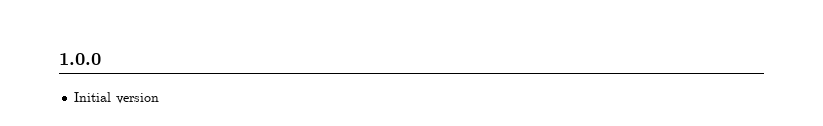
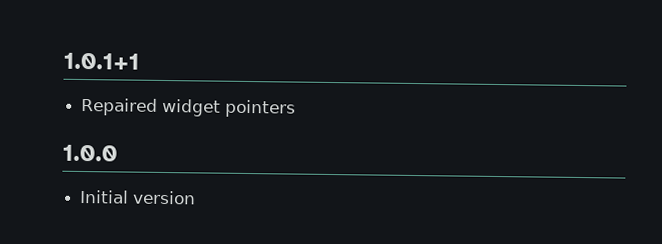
+ 1.0.1+1
+ Repaired widget pointers

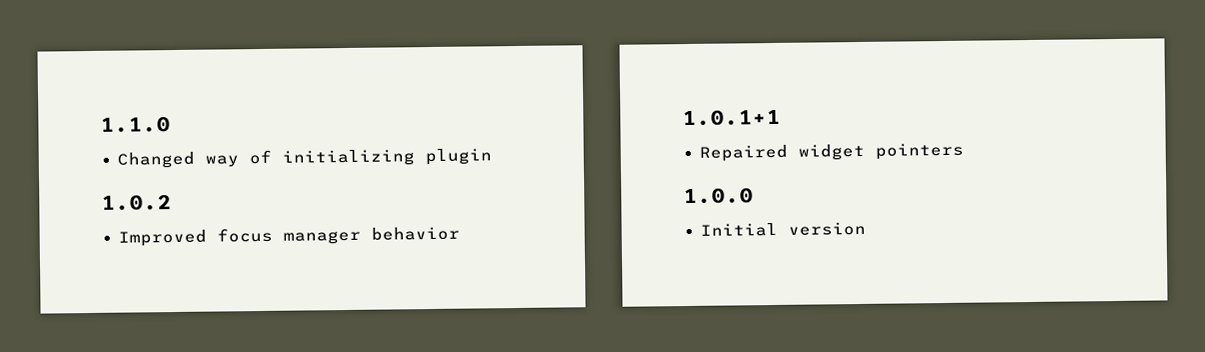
+ 1.1.0
+ Changed way of initializing plugin
+ 1.0.2
+ Improved focus manager behavior

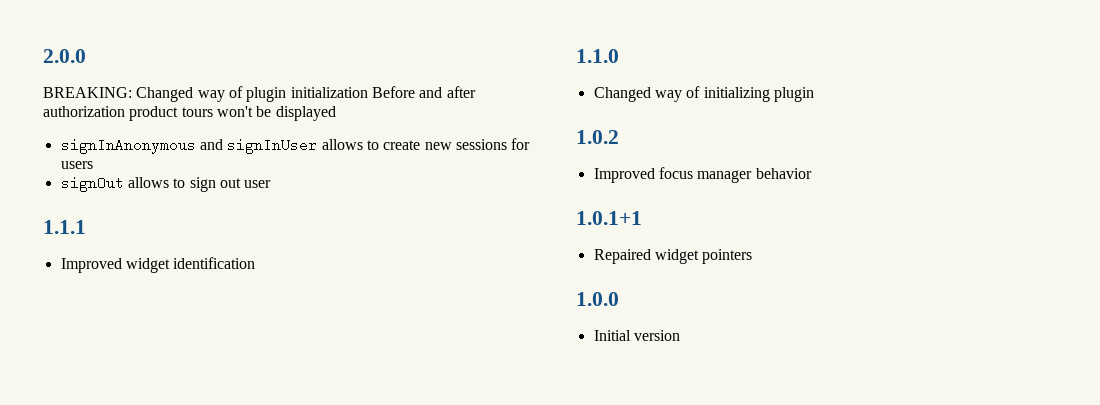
+ 2.0.0
+ BREAKING: Changed way of plugin initialization Before and after authorization product tours won't be displayed
+ signInAnonymous and signInUser allows to create new sessions for users
+ signOut allows to sign out user
+ 1.1.1
+ Improved widget identification

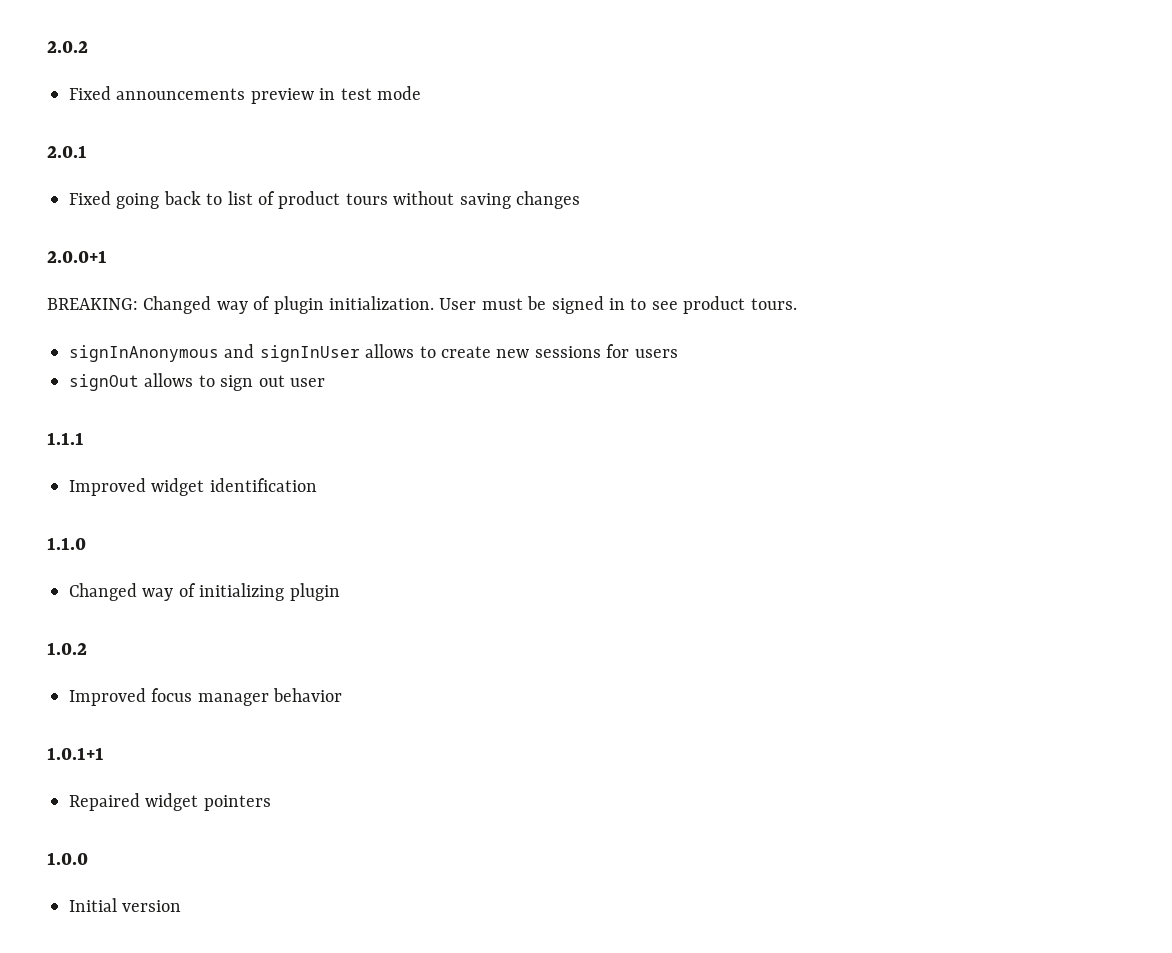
- 2.0.0
+ 2.0.2
+ Fixed announcements preview in test mode
+ 2.0.1
+ Fixed going back to list of product tours without saving changes
+ 2.0.0+1
- BREAKING: Changed way of plugin initialization Before and after authorization product tours won't be displayed
+ BREAKING: Changed way of plugin initialization. User must be signed in to see product tours.

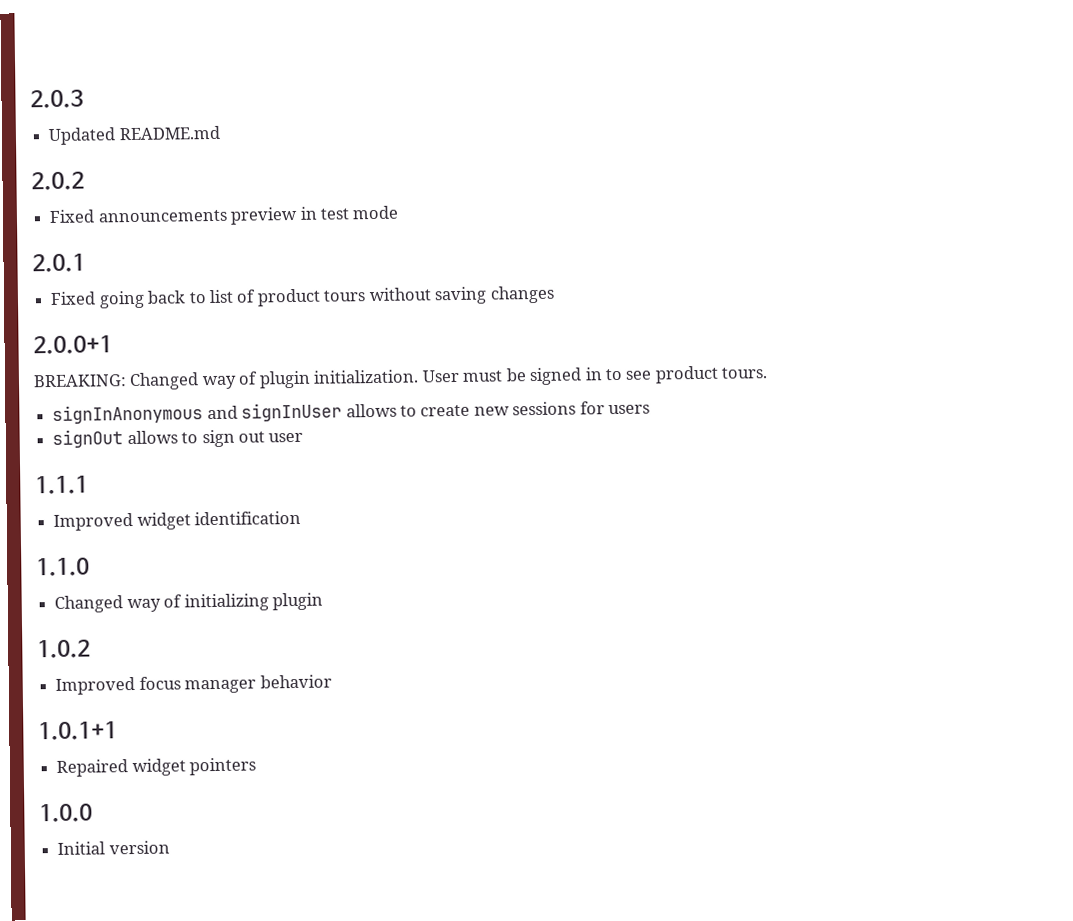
+ 2.0.3
+ Updated README.md

